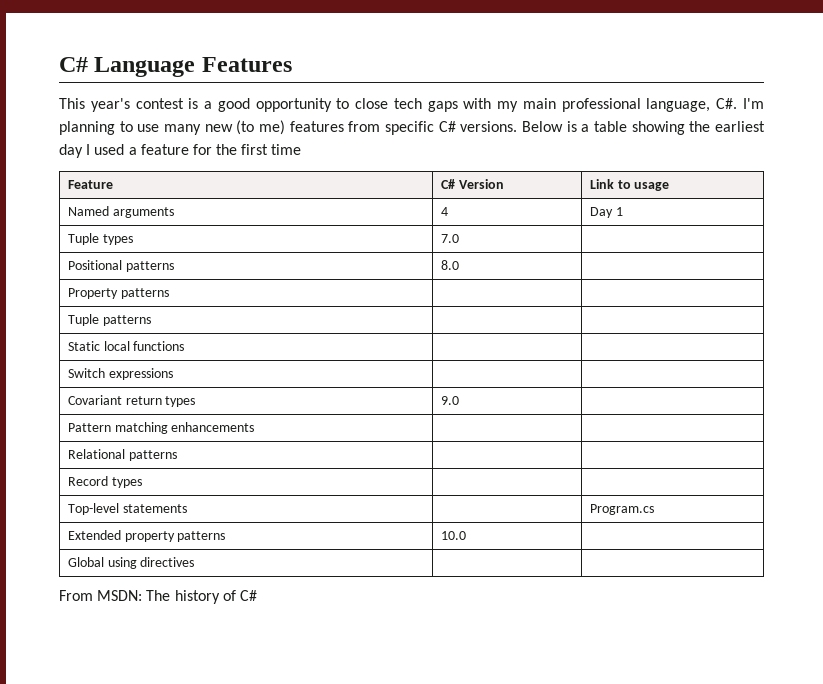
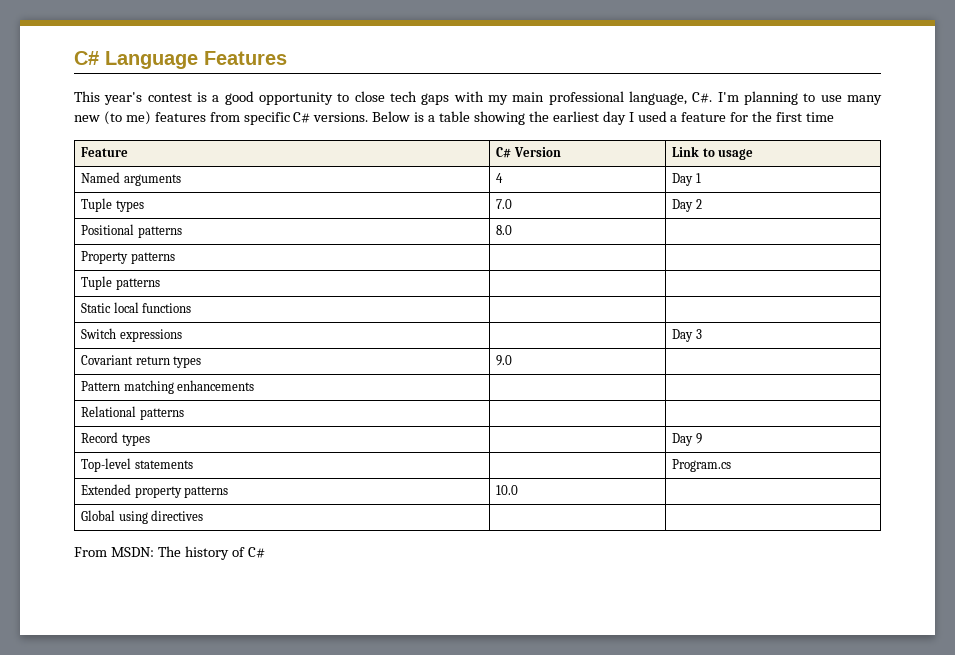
- Tuple types | 7.0 |
+ Tuple types | 7.0 | Day 2
- Switch expressions | |
+ Switch expressions | | Day 3
- Record types | |
+ Record types | | Day 9

